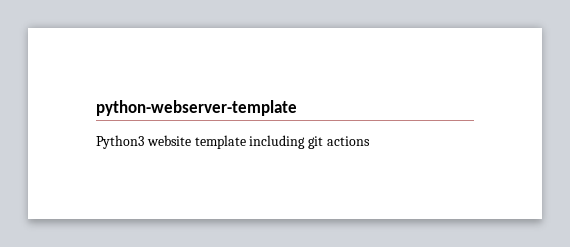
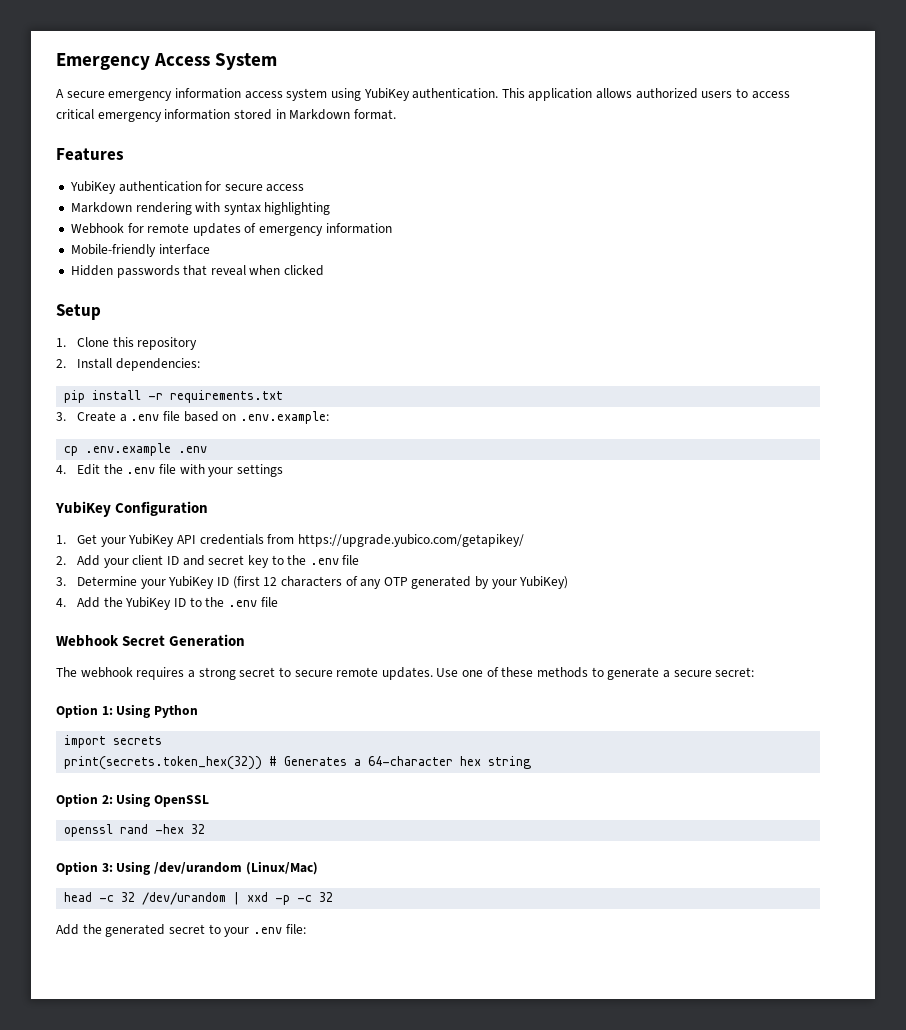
- python-webserver-template
- Python3 website template including git actions
+ Emergency Access System
+ A secure emergency information access system using YubiKey authentication. This application allows authorized users to access critical emergency information stored in Markdown format.
+ Features
+ YubiKey authentication for secure access
+ Markdown rendering with syntax highlighting
+ Webhook for remote updates of emergency information
+ Mobile-friendly interface
+ Hidden passwords that reveal when clicked
+ Setup
+ 1. Clone this repository
+ 2. Install dependencies:
+ pip install -r requirements.txt
+ 3. Create a .env file based on .env.example:
+ cp .env.example .env
+ 4. Edit the .env file with your settings
+ YubiKey Configuration
+ 1. Get your YubiKey API credentials from https://upgrade.yubico.com/getapikey/
+ 2. Add your client ID and secret key to the .env file
+ 3. Determine your YubiKey ID (first 12 characters of any OTP generated by your YubiKey)
+ 4. Add the YubiKey ID to the .env file
+ Webhook Secret Generation
+ The webhook requires a strong secret to secure remote updates. Use one of these methods to generate a secure secret:
+ Option 1: Using Python
+ import secrets
+ print(secrets.token_hex(32)) # Generates a 64-character hex string
+ Option 2: Using OpenSSL
+ openssl rand -hex 32
+ Option 3: Using /dev/urandom (Linux/Mac)
+ head -c 32 /dev/urandom | xxd -p -c 32
+ Add the generated secret to your .env file:

